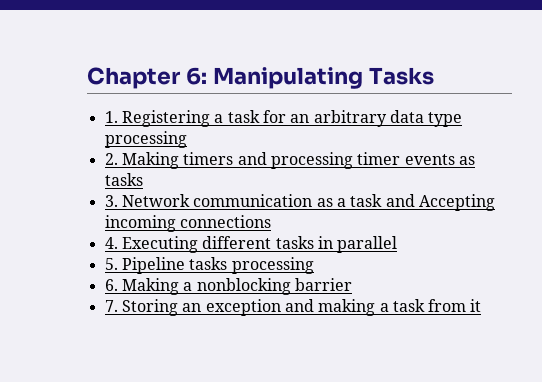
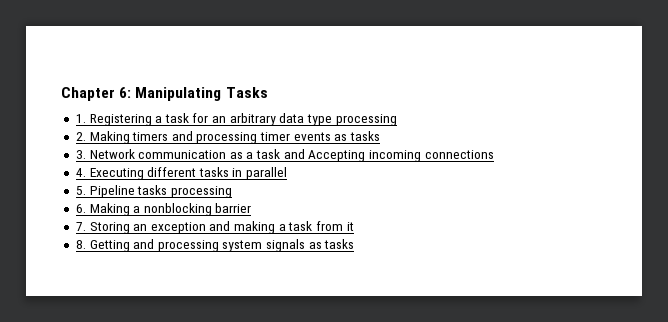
+ 8. Getting and processing system signals as tasks

